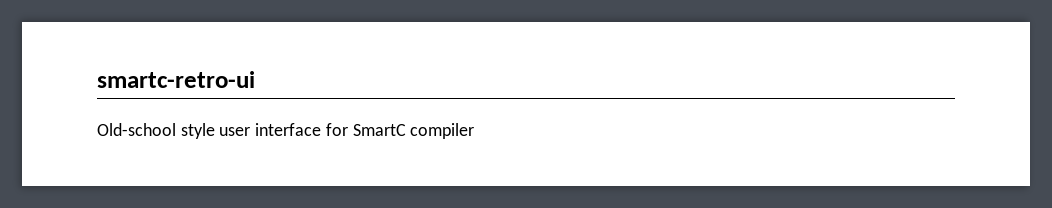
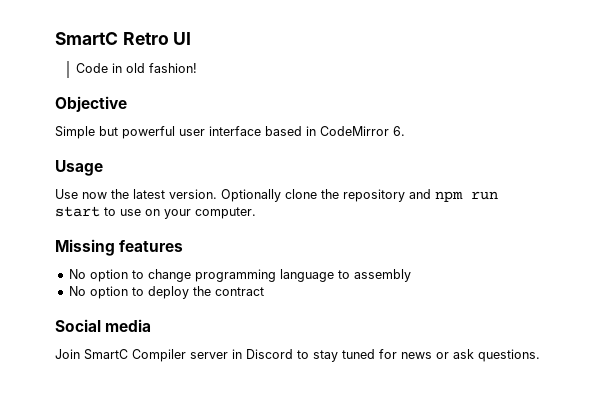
- smartc-retro-ui
- Old-school style user interface for SmartC compiler
+ SmartC Retro UI
+ Code in old fashion!
+ Objective
+ Simple but powerful user interface based in CodeMirror 6.
+ Usage
+ Use now the latest version. Optionally clone the repository and npm run start to use on your computer.
+ Missing features
+ No option to change programming language to assembly
+ No option to deploy the contract
+ Social media
+ Join SmartC Compiler server in Discord to stay tuned for news or ask questions.

